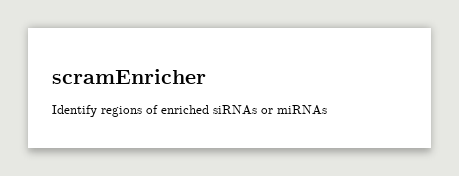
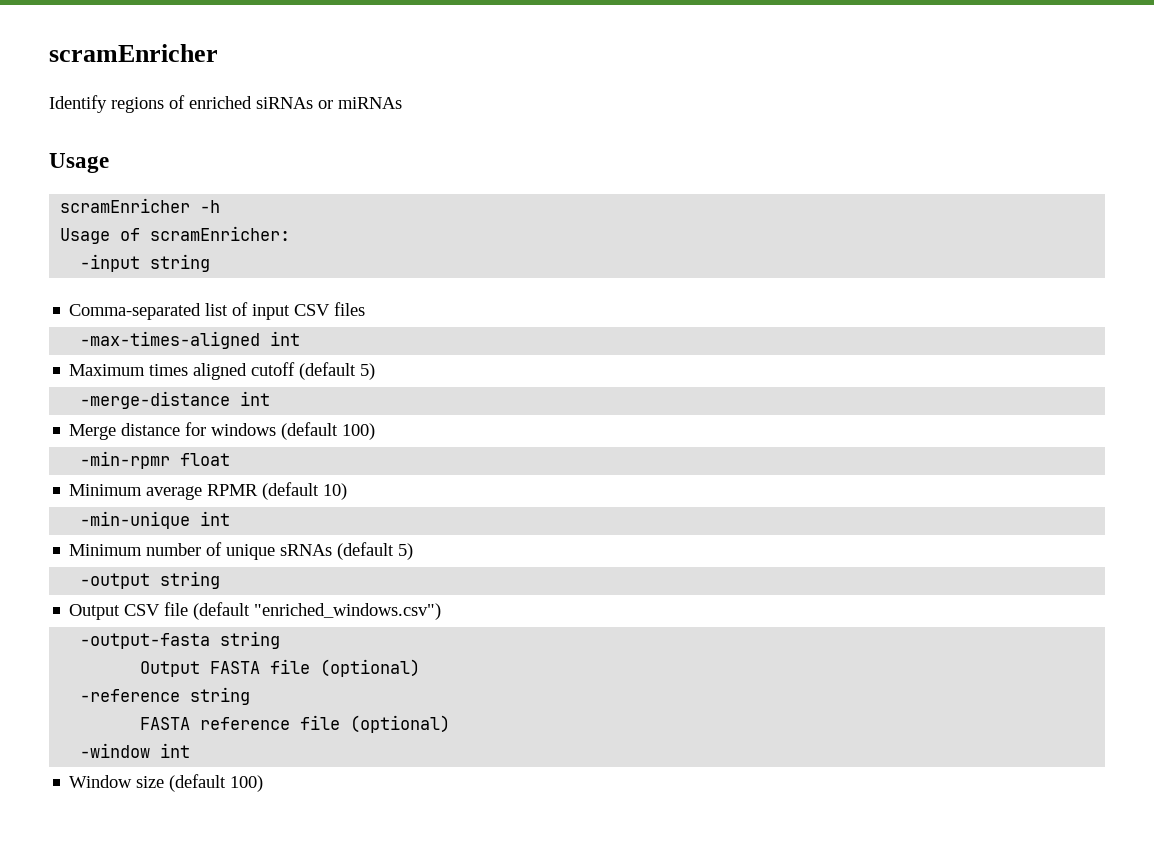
  Identify regions of enriched siRNAs or miRNAs
+ Usage
+ scramEnricher -h
+ Usage of scramEnricher:
+ -input string
+ Comma-separated list of input CSV files
+ -max-times-aligned int
+ Maximum times aligned cutoff (default 5)
+ -merge-distance int
+ Merge distance for windows (default 100)
+ -min-rpmr float
+ Minimum average RPMR (default 10)
+ -min-unique int
+ Minimum number of unique sRNAs (default 5)
+ -output string
+ Output CSV file (default "enriched_windows.csv")
+ -output-fasta string
+ Output FASTA file (optional)
+ -reference string
+ FASTA reference file (optional)
+ -window int
+ Window size (default 100)

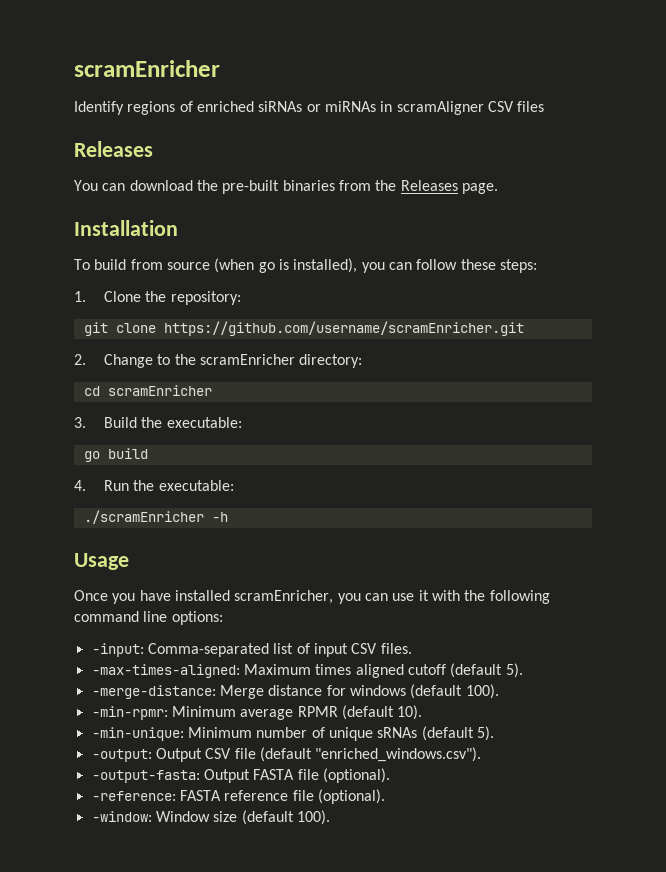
- Identify regions of enriched siRNAs or miRNAs
+ Identify regions of enriched siRNAs or miRNAs in scramAligner CSV files
+ Releases
+ You can download the pre-built binaries from the Releases page.
+ Installation
+ To build from source (when go is installed), you can follow these steps:
+ 1. Clone the repository:
+ git clone https://github.com/username/scramEnricher.git
+ 2. Change to the scramEnricher directory:
+ cd scramEnricher
+ 3. Build the executable:
+ go build
+ 4. Run the executable:
+ ./scramEnricher -h
  Usage
- scramEnricher -h
- Usage of scramEnricher:
- -input string
- Comma-separated list of input CSV files
- -max-times-aligned int
- Maximum times aligned cutoff (default 5)
- -merge-distance int
- Merge distance for windows (default 100)
- -min-rpmr float
- Minimum average RPMR (default 10)
- -min-unique int
- Minimum number of unique sRNAs (default 5)
- -output string
- Output CSV file (default "enriched_windows.csv")
- -output-fasta string
- Output FASTA file (optional)
- -reference string
- FASTA reference file (optional)
- -window int
- Window size (default 100)
+ Once you have installed scramEnricher, you can use it with the following command line options:
+ -input: Comma-separated list of input CSV files.
+ -max-times-aligned: Maximum times aligned cutoff (default 5).
+ -merge-distance: Merge distance for windows (default 100).
+ -min-rpmr: Minimum average RPMR (default 10).
+ -min-unique: Minimum number of unique sRNAs (default 5).
+ -output: Output CSV file (default "enriched_windows.csv").
+ -output-fasta: Output FASTA file (optional).
+ -reference: FASTA reference file (optional).
+ -window: Window size (default 100).

